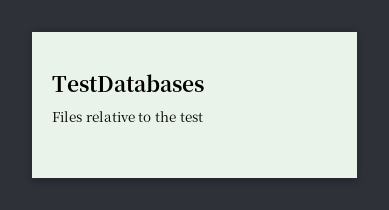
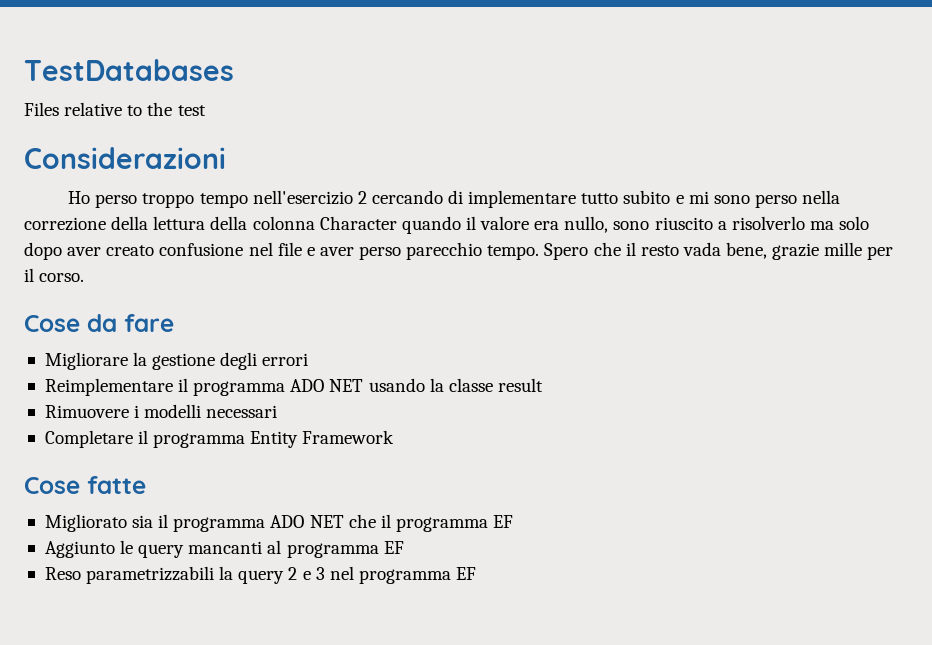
+ Considerazioni
+ Ho perso troppo tempo nell'esercizio 2 cercando di implementare tutto subito e mi sono perso nella correzione della lettura della colonna Character quando il valore era nullo, sono riuscito a risolverlo ma solo dopo aver creato confusione nel file e aver perso parecchio tempo. Spero che il resto vada bene, grazie mille per il corso.
+ Cose da fare
+ Migliorare la gestione degli errori
+ Reimplementare il programma ADO NET usando la classe result
+ Rimuovere i modelli necessari
+ Completare il programma Entity Framework
+ Cose fatte
+ Migliorato sia il programma ADO NET che il programma EF
+ Aggiunto le query mancanti al programma EF
+ Reso parametrizzabili la query 2 e 3 nel programma EF

